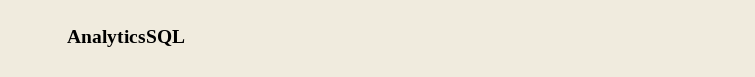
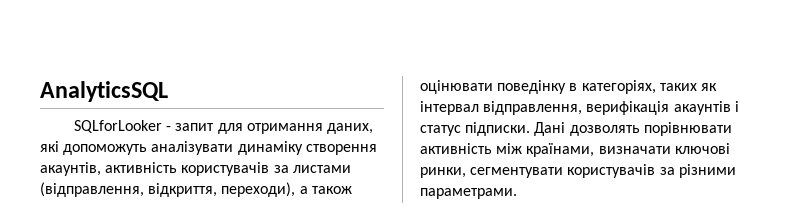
+ SQLforLooker - запит для отримання даних, які допоможуть аналізувати динаміку створення акаунтів, активність користувачів за листами (відправлення, відкриття, переходи), а також оцінювати поведінку в категоріях, таких як інтервал відправлення, верифікація акаунтів і статус підписки. Дані дозволять порівнювати активність між країнами, визначати ключові ринки, сегментувати користувачів за різними параметрами.

